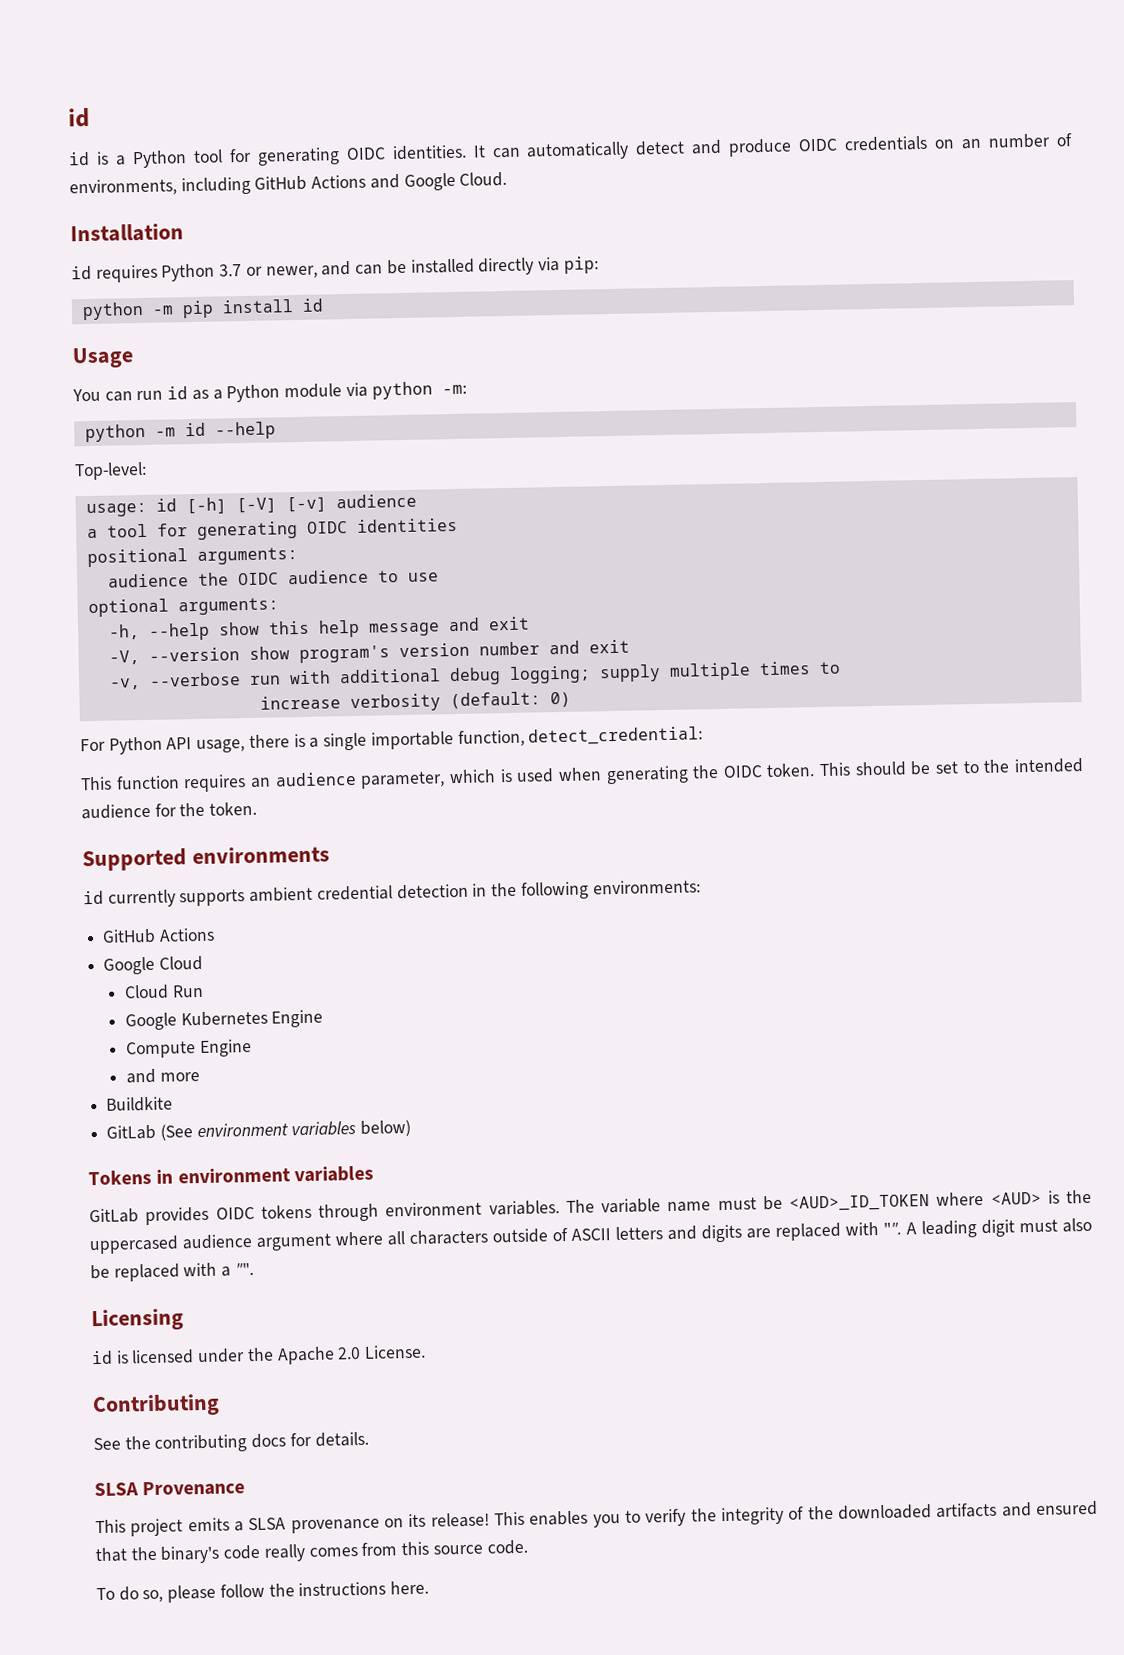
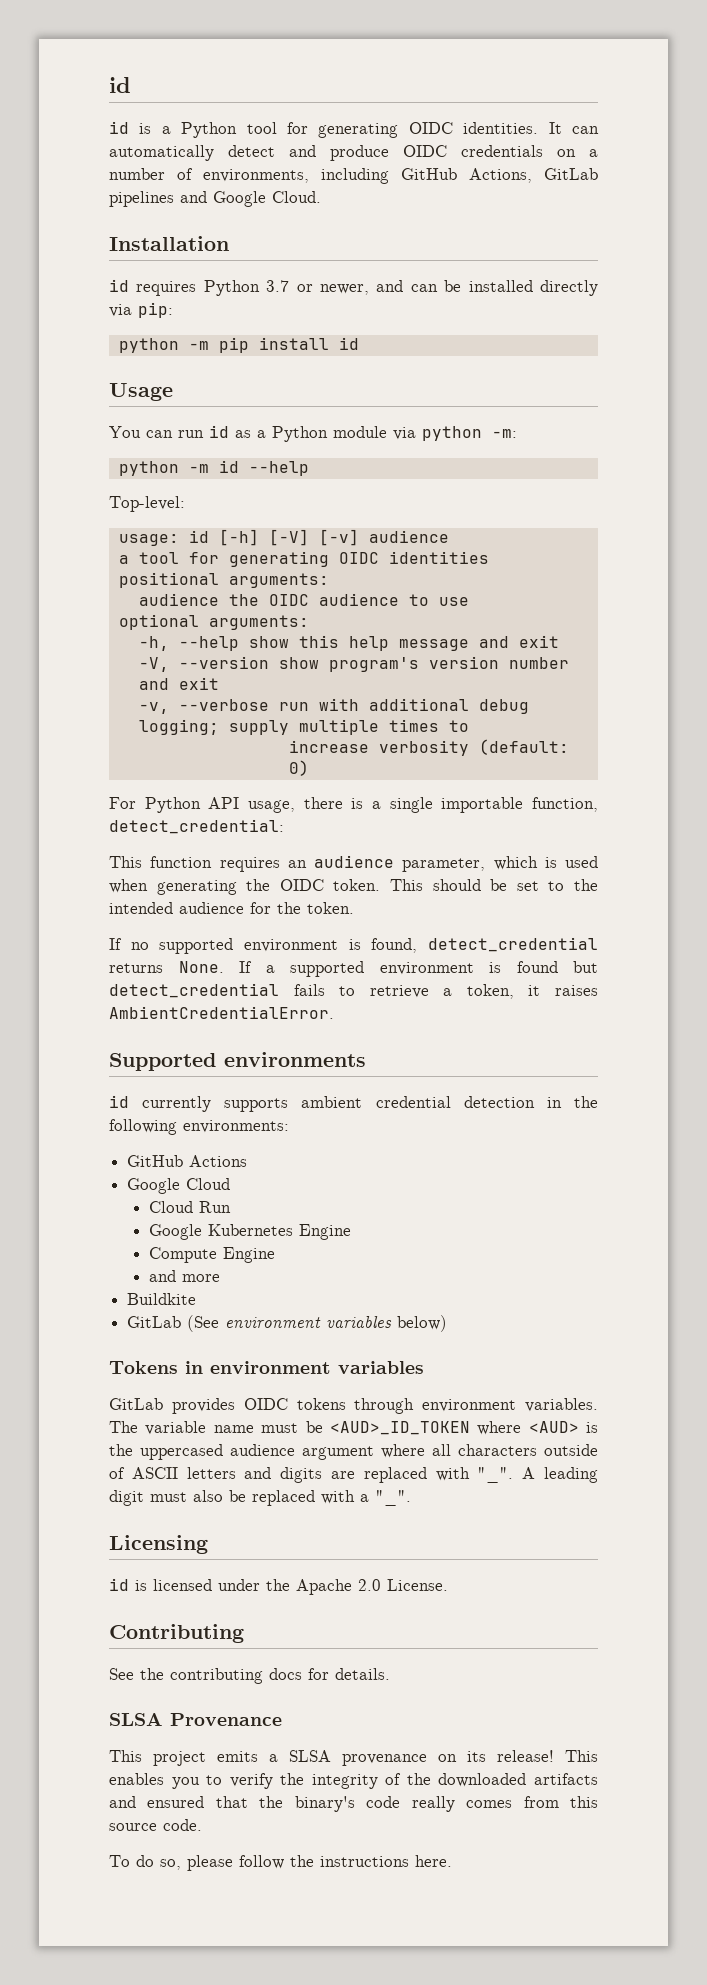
- It can automatically detect and produce OIDC credentials on an number of environments, including GitHub Actions and Google Cloud.
+ It can automatically detect and produce OIDC credentials on a number of environments, including GitHub Actions, GitLab pipelines and Google Cloud.
+ If no supported environment is found, detect_credential returns None. If a supported environment is found but detect_credential fails to retrieve a token, it raises AmbientCredentialError.
- The variable name must be <AUD>_ID_TOKEN where <AUD> is the uppercased audience argument where all characters outside of ASCII letters and digits are replaced with "".
+ The variable name must be <AUD>_ID_TOKEN where <AUD> is the uppercased audience argument where all characters outside of ASCII letters and digits are replaced with "_".
- A leading digit must also be replaced with a "".
+ A leading digit must also be replaced with a "_".

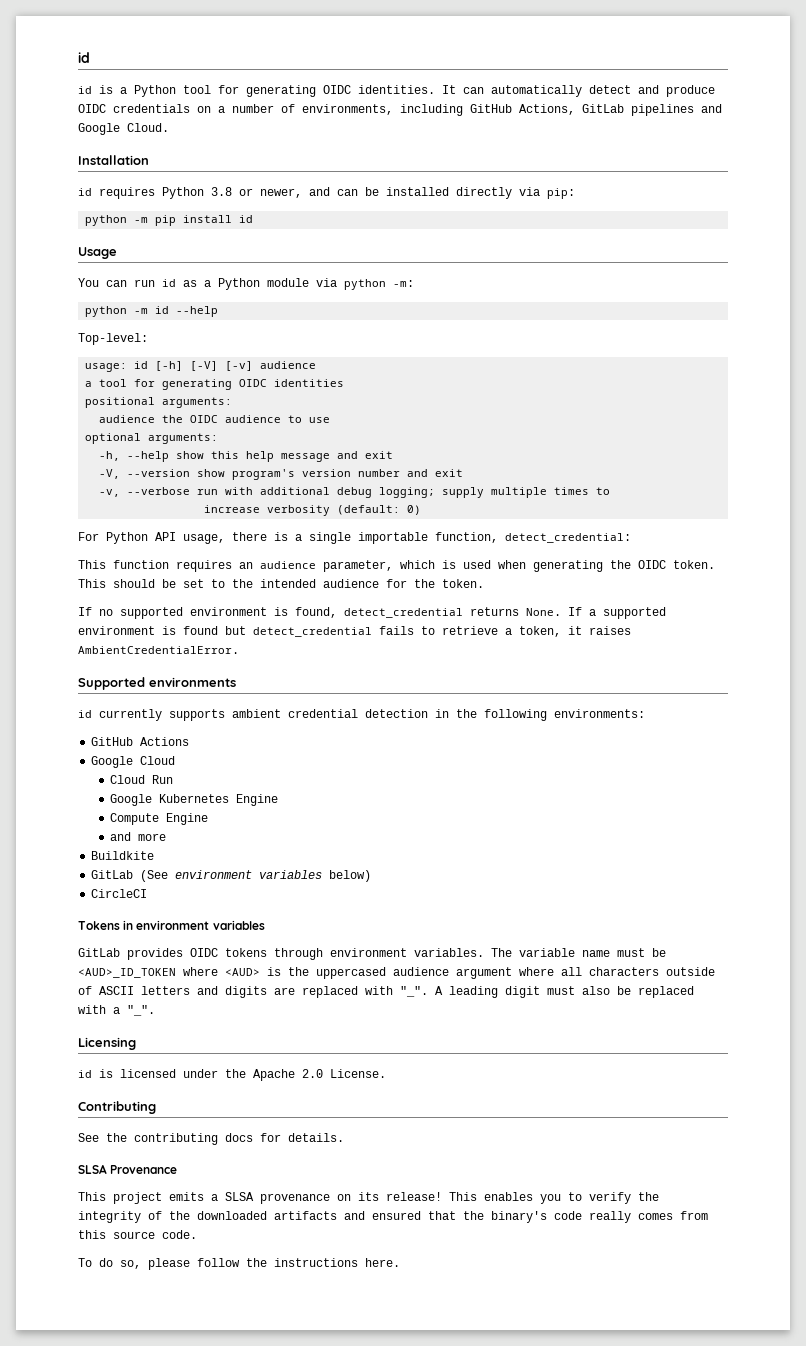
- id requires Python 3.7 or newer, and can be installed directly via pip:
+ id requires Python 3.8 or newer, and can be installed directly via pip:
+ CircleCI

